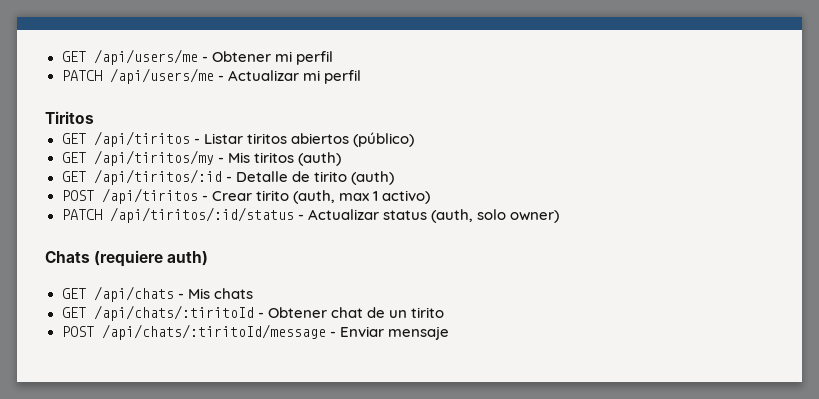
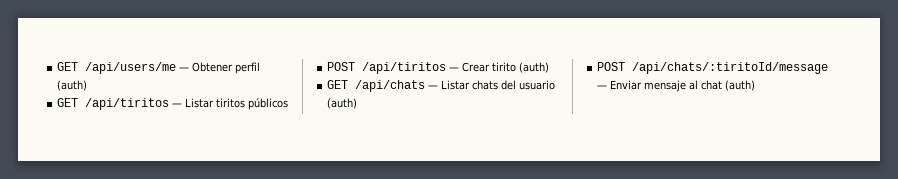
- GET /api/users/me - Obtener mi perfil
- PATCH /api/users/me - Actualizar mi perfil
- Tiritos
+ GET /api/users/me — Obtener perfil (auth)
- GET /api/tiritos - Listar tiritos abiertos (público)
- GET /api/tiritos/my - Mis tiritos (auth)
- GET /api/tiritos/:id - Detalle de tirito (auth)
- POST /api/tiritos - Crear tirito (auth, max 1 activo)
- PATCH /api/tiritos/:id/status - Actualizar status (auth, solo owner)
- Chats (requiere auth)
- GET /api/chats - Mis chats
- GET /api/chats/:tiritoId - Obtener chat de un tirito
+ GET /api/tiritos — Listar tiritos públicos
+ POST /api/tiritos — Crear tirito (auth)
+ GET /api/chats — Listar chats del usuario (auth)
- POST /api/chats/:tiritoId/message - Enviar mensaje
+ POST /api/chats/:tiritoId/message — Enviar mensaje al chat (auth)

